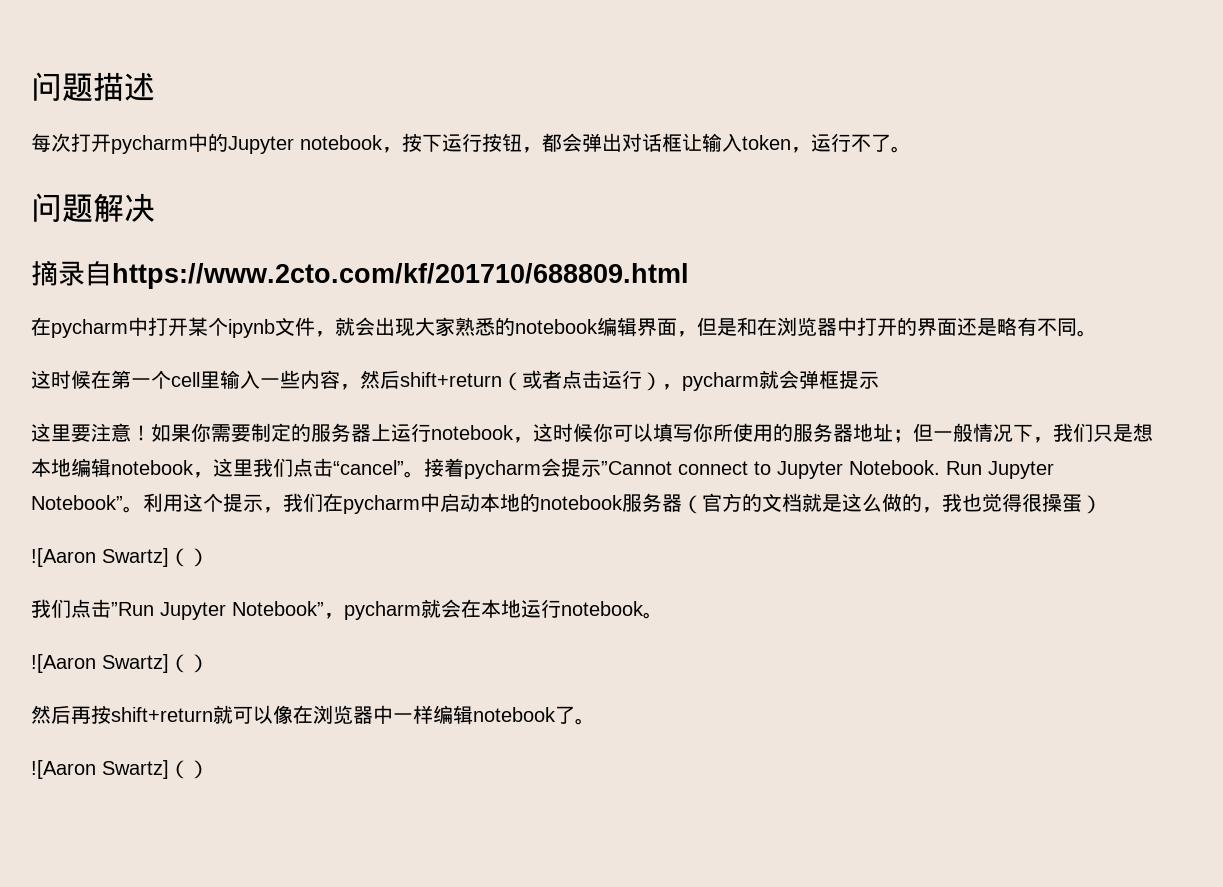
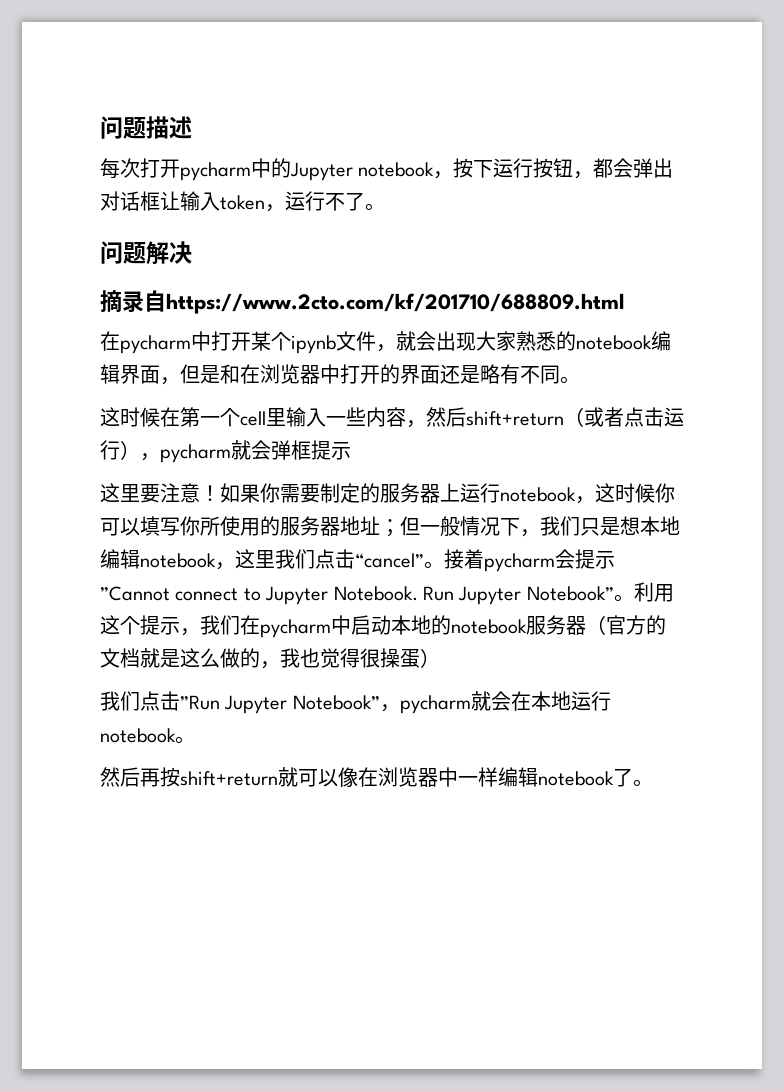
  利用这个提示，我们在pycharm中启动本地的notebook服务器（官方的文档就是这么做的，我也觉得很操蛋）
- ![Aaron Swartz]（）
  我们点击”Run Jupyter Notebook”，pycharm就会在本地运行notebook。
- ![Aaron Swartz]（）
  然后再按shift+return就可以像在浏览器中一样编辑notebook了。
- ![Aaron Swartz]（）

